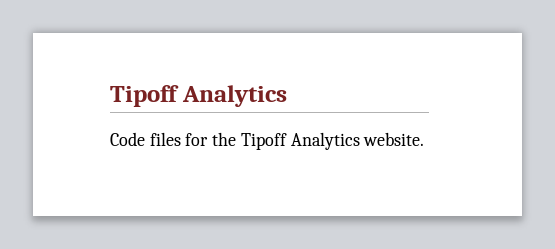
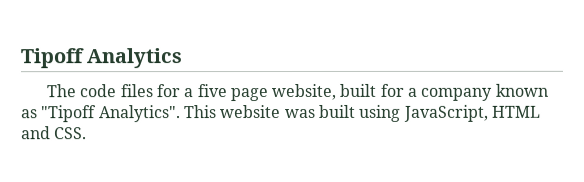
- Code files for the Tipoff Analytics website.
+ The code files for a five page website, built for a company known as "Tipoff Analytics". This website was built using JavaScript, HTML and CSS.

